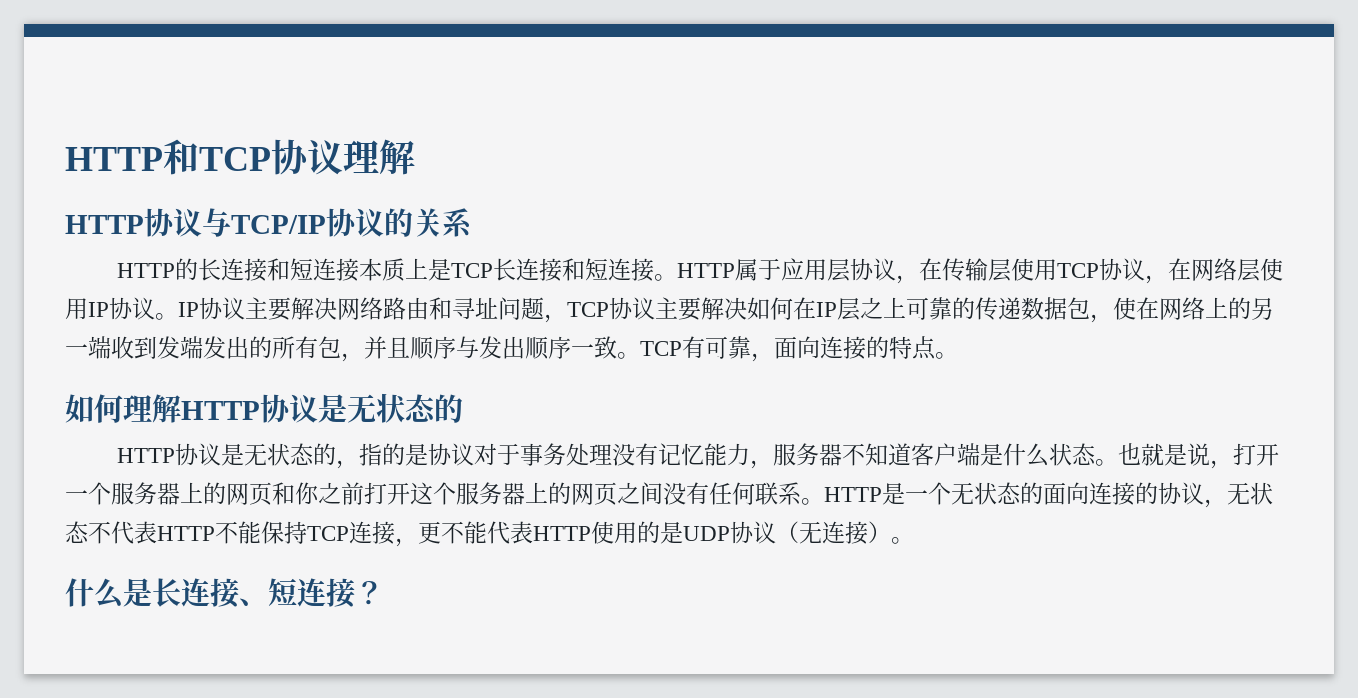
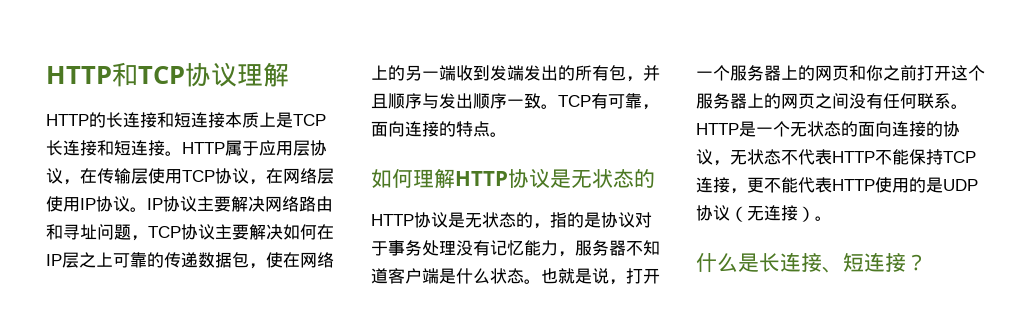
- HTTP协议与TCP/IP协议的关系

